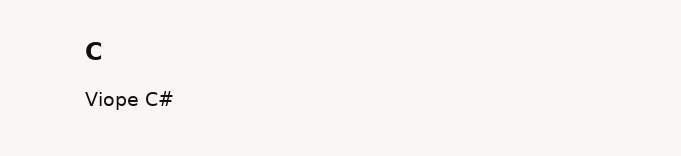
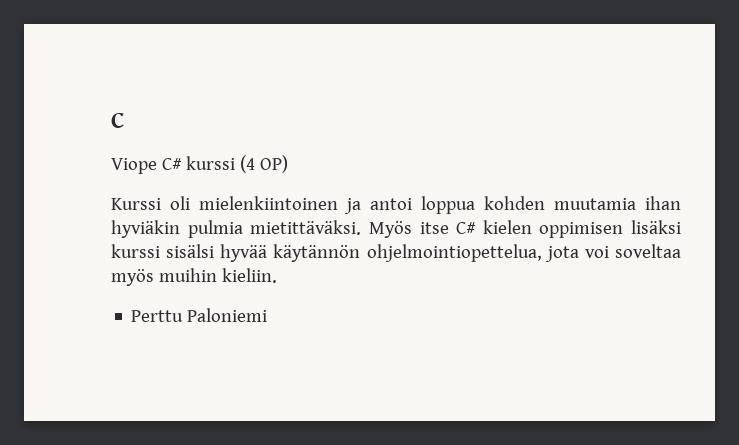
- Viope C#
+ Viope C# kurssi (4 OP)
+ Kurssi oli mielenkiintoinen ja antoi loppua kohden muutamia ihan hyviäkin pulmia mietittäväksi. Myös itse C# kielen oppimisen lisäksi kurssi sisälsi hyvää käytännön ohjelmointiopettelua, jota voi soveltaa myös muihin kieliin.
+ Perttu Paloniemi

